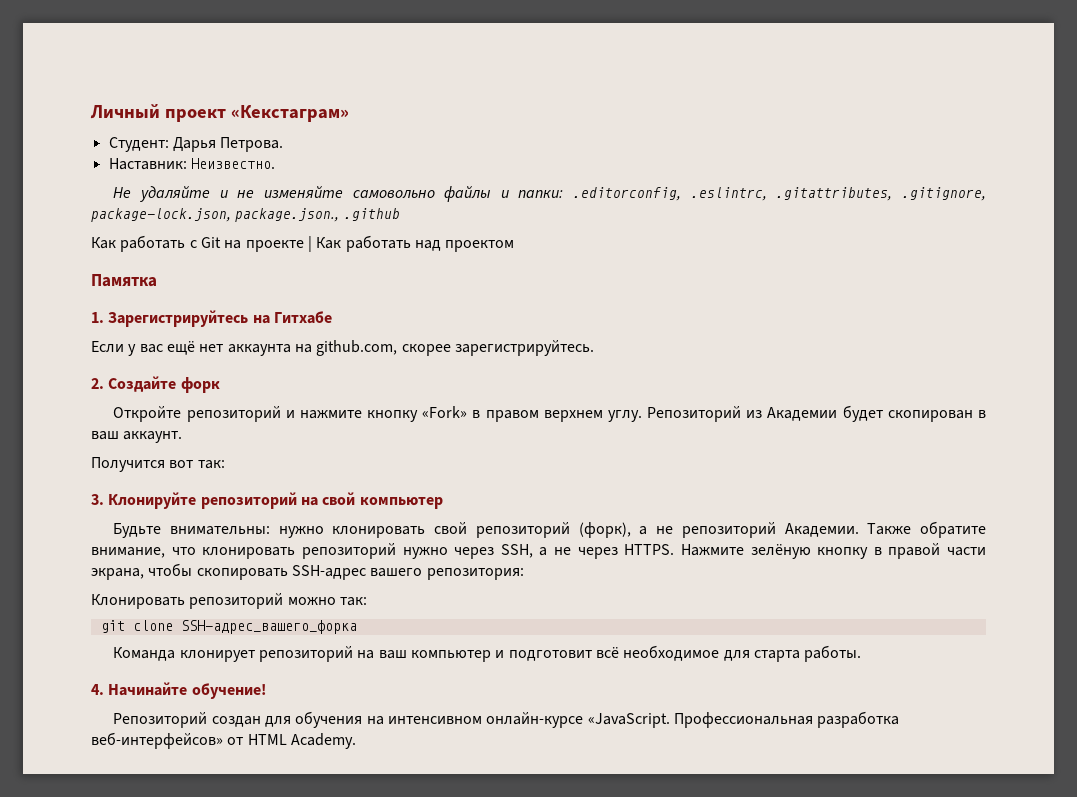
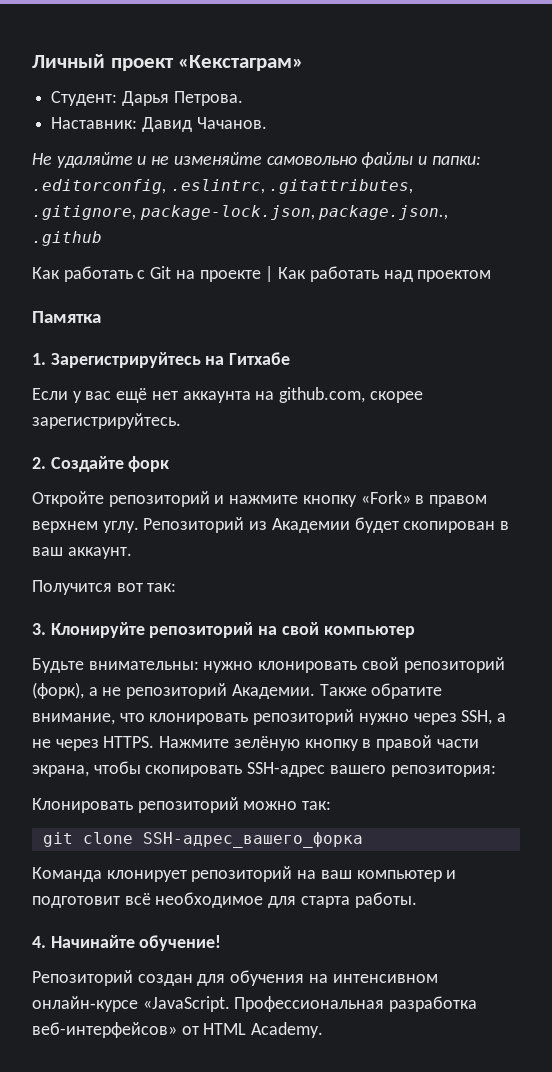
- Наставник: Неизвестно.
+ Наставник: Давид Чачанов.

